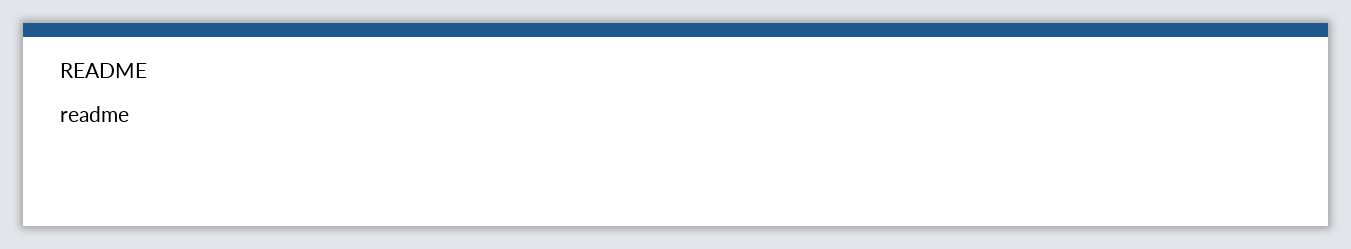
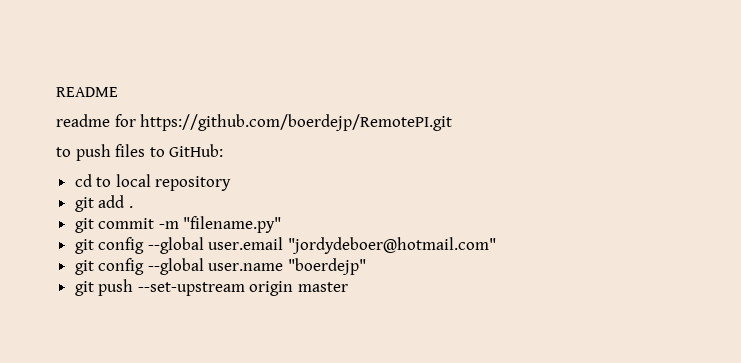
- readme
+ readme for https://github.com/boerdejp/RemotePI.git
+ to push files to GitHub:
+ cd to local repository
+ git add .
+ git commit -m "filename.py"
+ git config --global user.email "jordydeboer@hotmail.com"
+ git config --global user.name "boerdejp"
+ git push --set-upstream origin master

